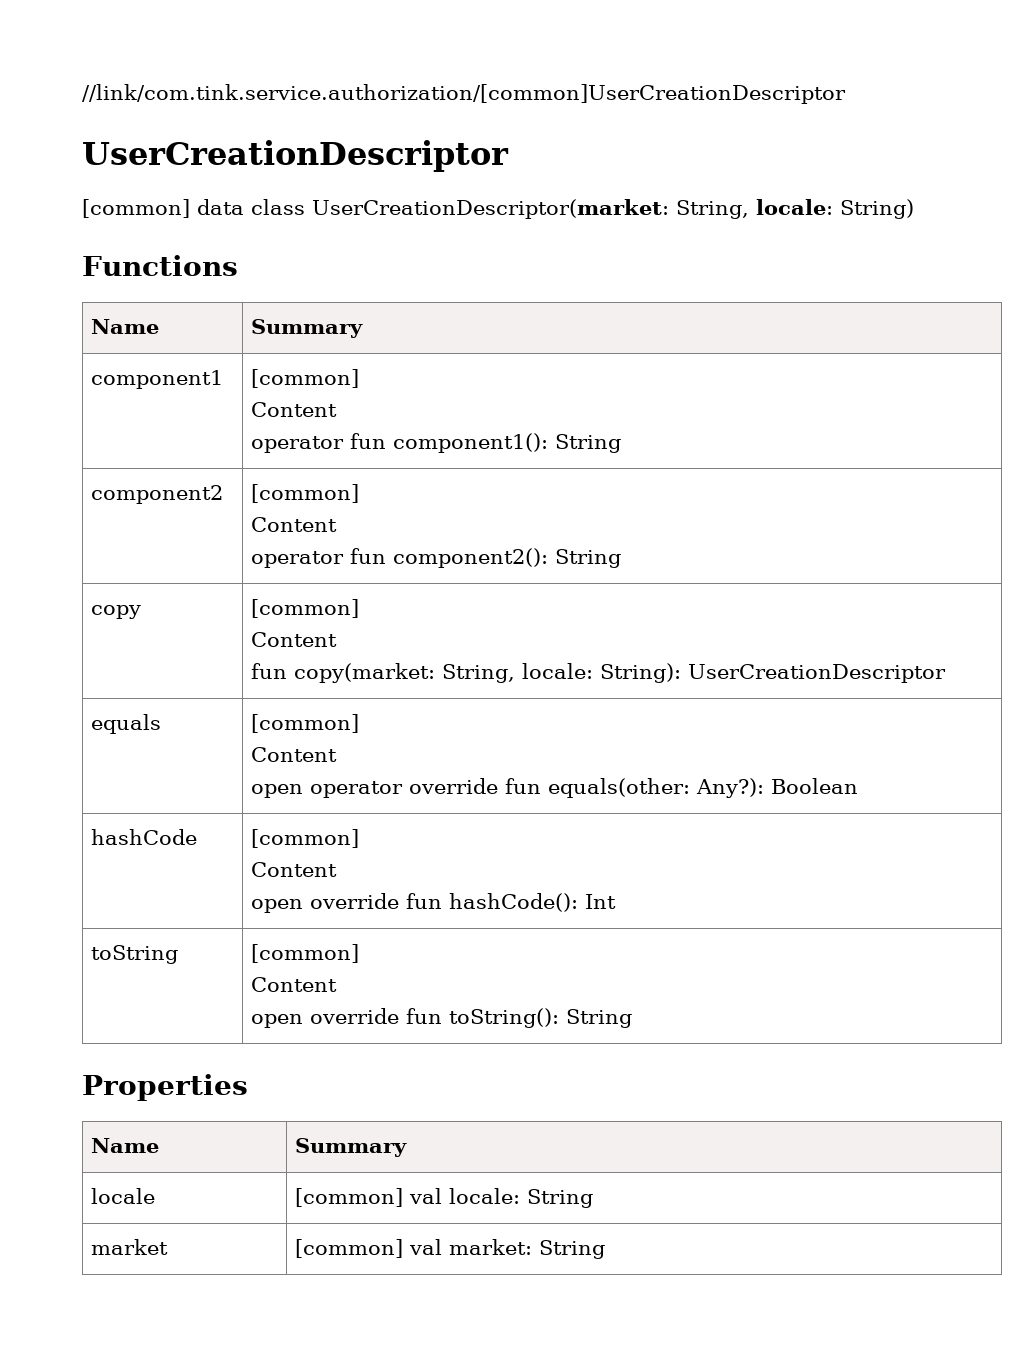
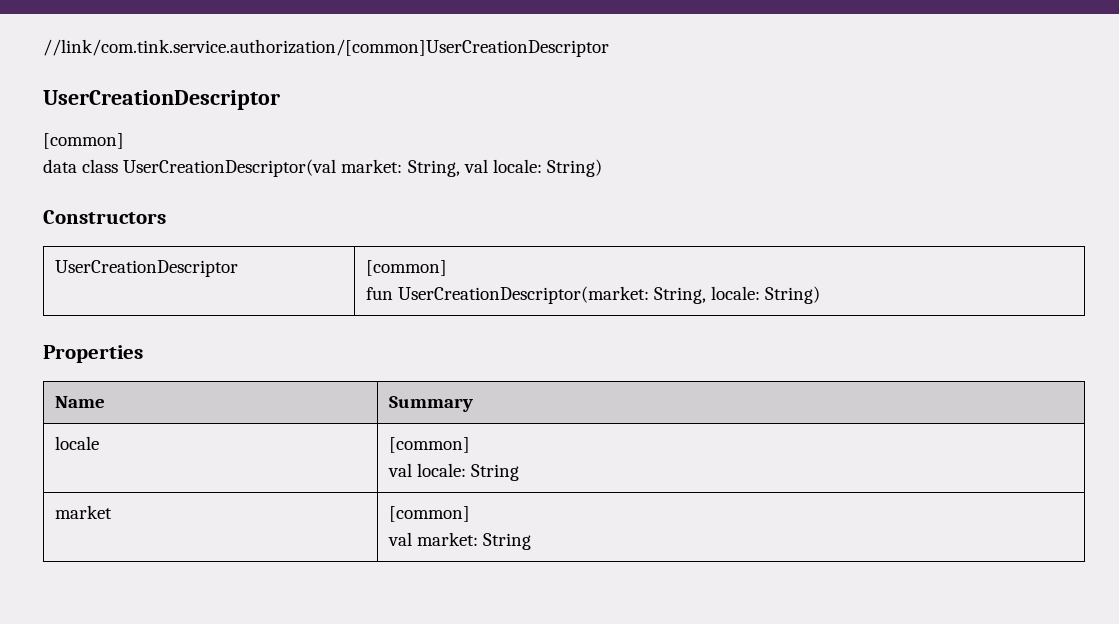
  //link/com.tink.service.authorization/[common]UserCreationDescriptor
  UserCreationDescriptor
- [common] data class UserCreationDescriptor(market: String, locale: String)
- Functions
- Name | Summary
- component1 | [common]
- Content
- operator fun component1(): String
- component2 | [common]
- Content
- operator fun component2(): String
- copy | [common]
- Content
- fun copy(market: String, locale: String): UserCreationDescriptor
- equals | [common]
- Content
- open operator override fun equals(other: Any?): Boolean
- hashCode | [common]
- Content
- open override fun hashCode(): Int
- toString | [common]
- Content
- open override fun toString(): String
+ [common]
+ data class UserCreationDescriptor(val market: String, val locale: String)
+ Constructors
+ UserCreationDescriptor | [common]
+ fun UserCreationDescriptor(market: String, locale: String)
- locale | [common] val locale: String
+ locale | [common]
+ val locale: String
- market | [common] val market: String
+ market | [common]
+ val market: String

